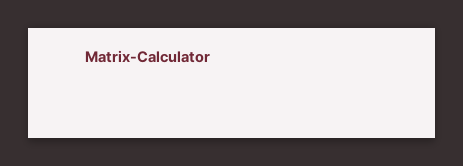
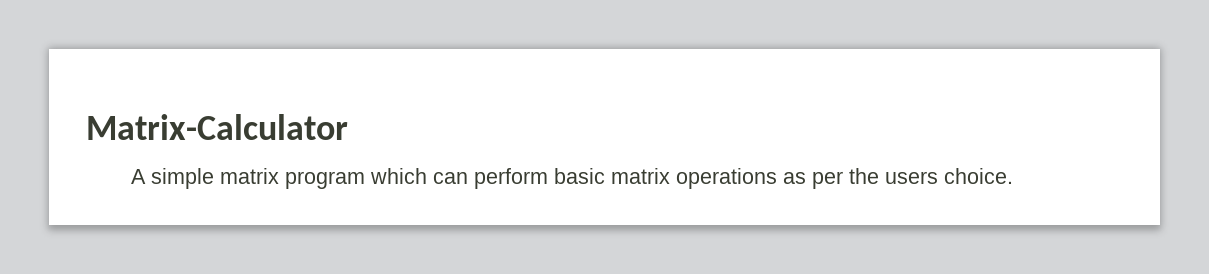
+ A simple matrix program which can perform basic matrix operations as per the users choice.

